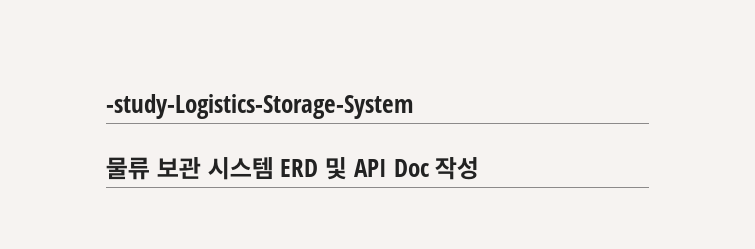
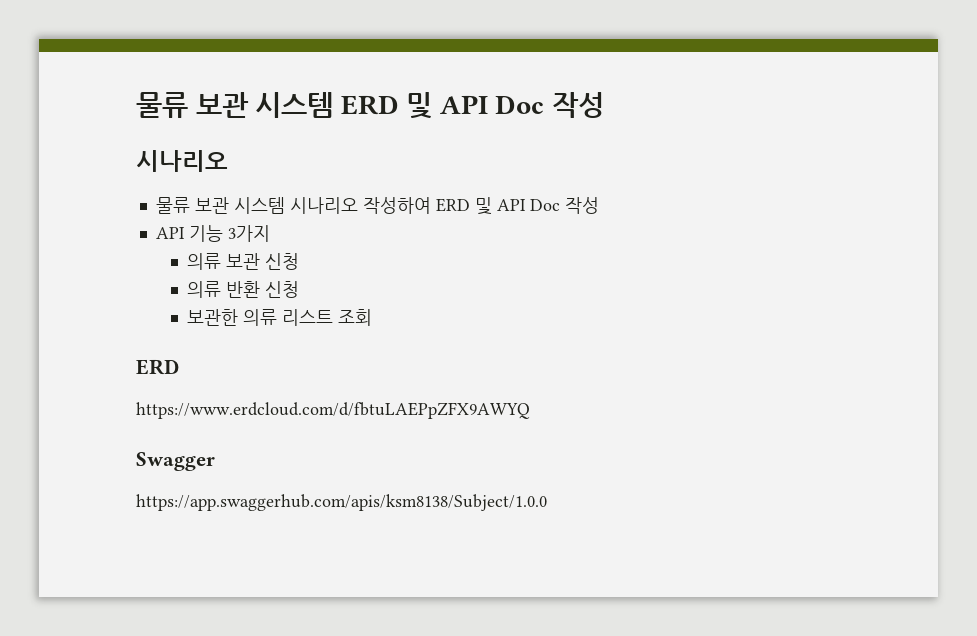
- -study-Logistics-Storage-System
  물류 보관 시스템 ERD 및 API Doc 작성
+ 시나리오
+ 물류 보관 시스템 시나리오 작성하여 ERD 및 API Doc 작성
+ API 기능 3가지
+ 의류 보관 신청
+ 의류 반환 신청
+ 보관한 의류 리스트 조회
+ ERD
+ https://www.erdcloud.com/d/fbtuLAEPpZFX9AWYQ
+ Swagger
+ https://app.swaggerhub.com/apis/ksm8138/Subject/1.0.0

